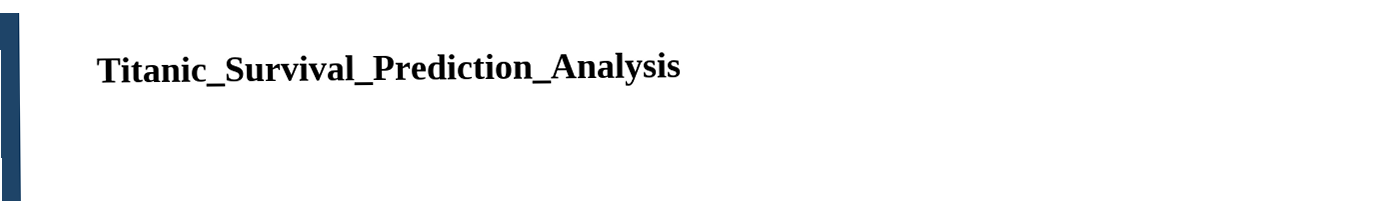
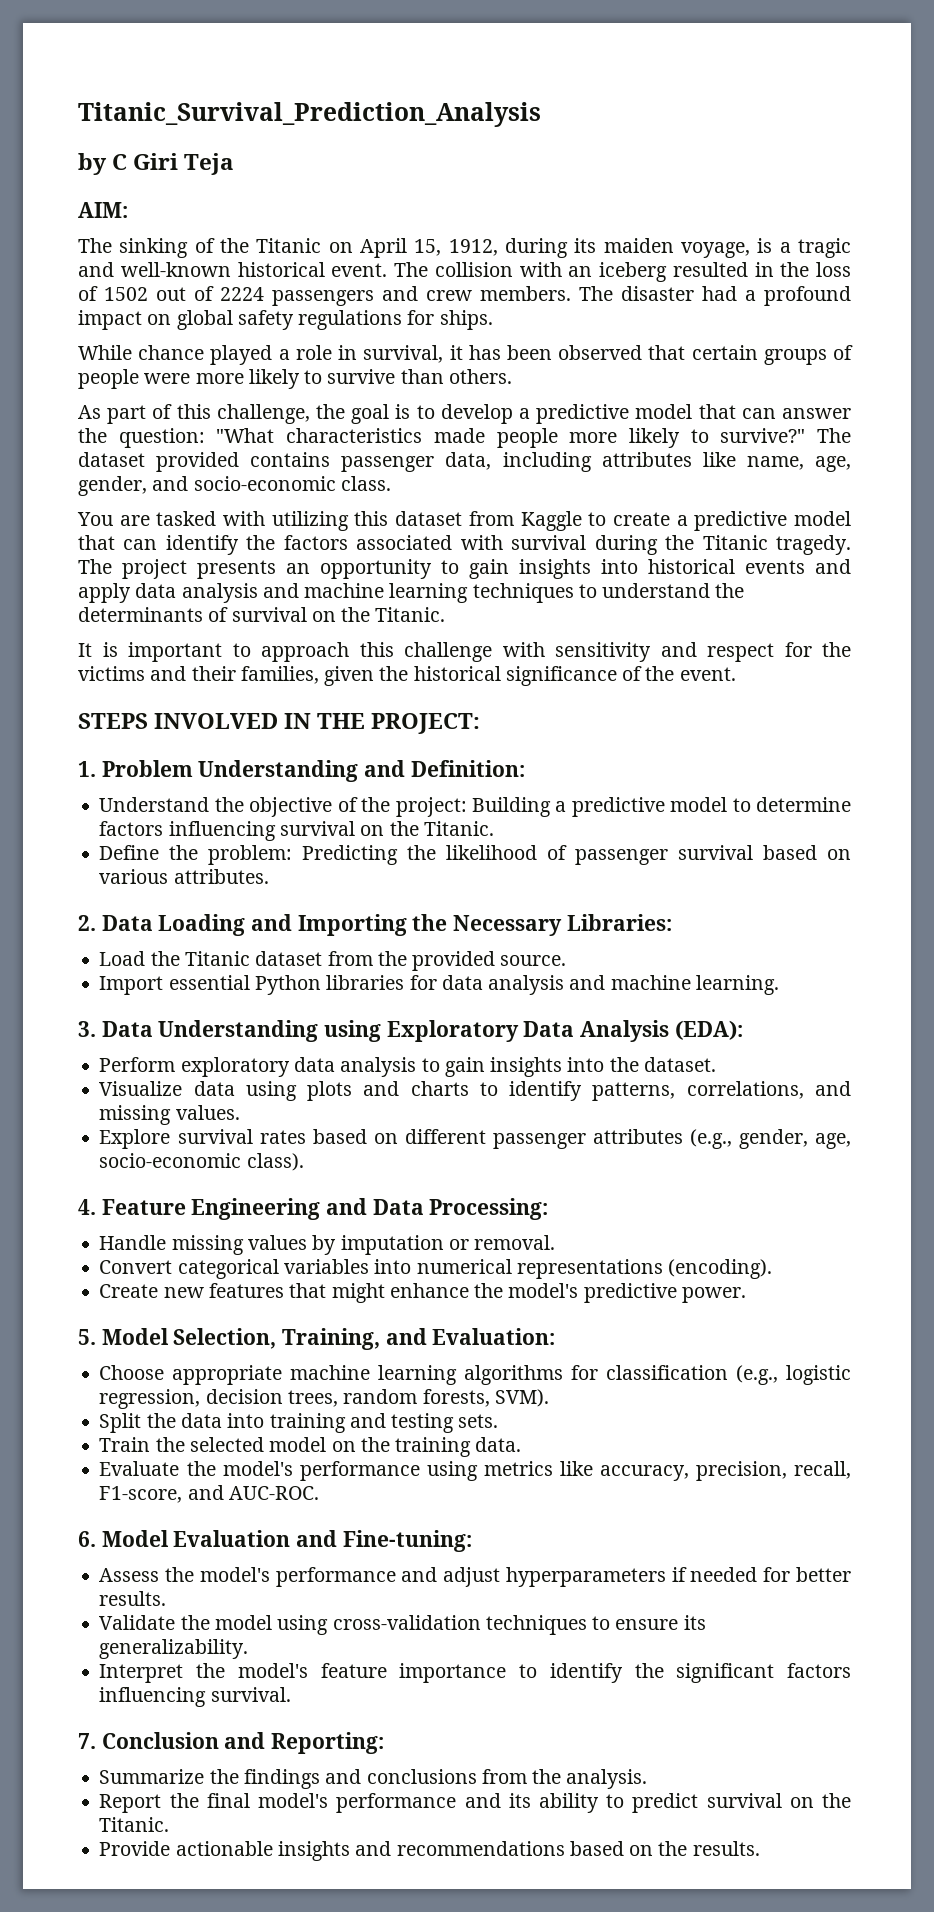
+ by C Giri Teja
+ AIM:
+ The sinking of the Titanic on April 15, 1912, during its maiden voyage, is a tragic and well-known historical event. The collision with an iceberg resulted in the loss of 1502 out of 2224 passengers and crew members. The disaster had a profound impact on global safety regulations for ships.
+ While chance played a role in survival, it has been observed that certain groups of people were more likely to survive than others.
+ As part of this challenge, the goal is to develop a predictive model that can answer the question: "What characteristics made people more likely to survive?" The dataset provided contains passenger data, including attributes like name, age, gender, and socio-economic class.
+ You are tasked with utilizing this dataset from Kaggle to create a predictive model that can identify the factors associated with survival during the Titanic tragedy. The project presents an opportunity to gain insights into historical events and apply data analysis and machine learning techniques to understand the determinants of survival on the Titanic.
+ It is important to approach this challenge with sensitivity and respect for the victims and their families, given the historical significance of the event.
+ STEPS INVOLVED IN THE PROJECT:
+ 1. Problem Understanding and Definition:
+ Understand the objective of the project: Building a predictive model to determine factors influencing survival on the Titanic.
+ Define the problem: Predicting the likelihood of passenger survival based on various attributes.
+ 2. Data Loading and Importing the Necessary Libraries:
+ Load the Titanic dataset from the provided source.
+ Import essential Python libraries for data analysis and machine learning.
+ 3. Data Understanding using Exploratory Data Analysis (EDA):
+ Perform exploratory data analysis to gain insights into the dataset.
+ Visualize data using plots and charts to identify patterns, correlations, and missing values.
+ Explore survival rates based on different passenger attributes (e.g., gender, age, socio-economic class).
+ 4. Feature Engineering and Data Processing:
+ Handle missing values by imputation or removal.
+ Convert categorical variables into numerical representations (encoding).
+ Create new features that might enhance the model's predictive power.
+ 5. Model Selection, Training, and Evaluation:
+ Choose appropriate machine learning algorithms for classification (e.g., logistic regression, decision trees, random forests, SVM).
+ Split the data into training and testing sets.
+ Train the selected model on the training data.
+ Evaluate the model's performance using metrics like accuracy, precision, recall, F1-score, and AUC-ROC.
+ 6. Model Evaluation and Fine-tuning:
+ Assess the model's performance and adjust hyperparameters if needed for better results.
+ Validate the model using cross-validation techniques to ensure its generalizability.
+ Interpret the model's feature importance to identify the significant factors influencing survival.
+ 7. Conclusion and Reporting:
+ Summarize the findings and conclusions from the analysis.
+ Report the final model's performance and its ability to predict survival on the Titanic.
+ Provide actionable insights and recommendations based on the results.

